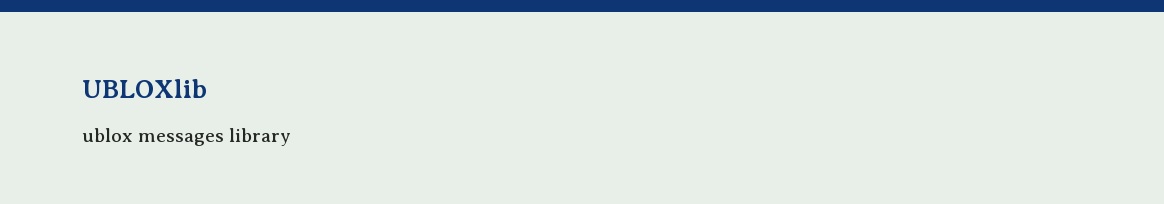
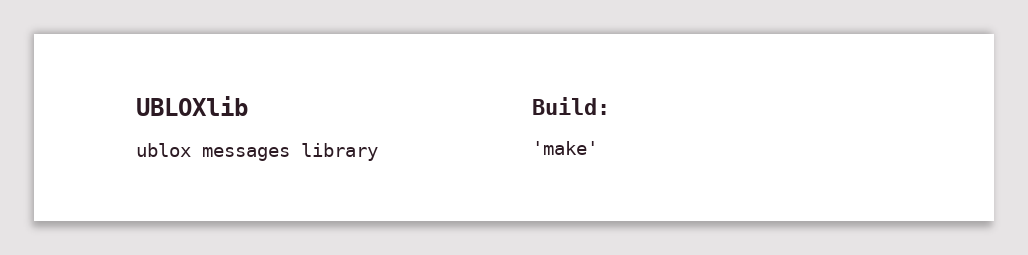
+ Build:
+ 'make'

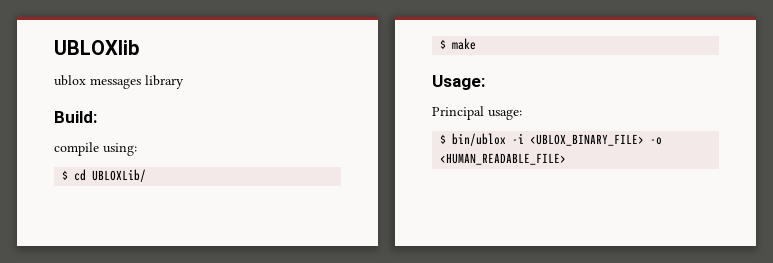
- 'make'
+ compile using:
+ $ cd UBLOXLib/
+ $ make
+ Usage:
+ Principal usage:
+ $ bin/ublox -i <UBLOX_BINARY_FILE> -o <HUMAN_READABLE_FILE>

